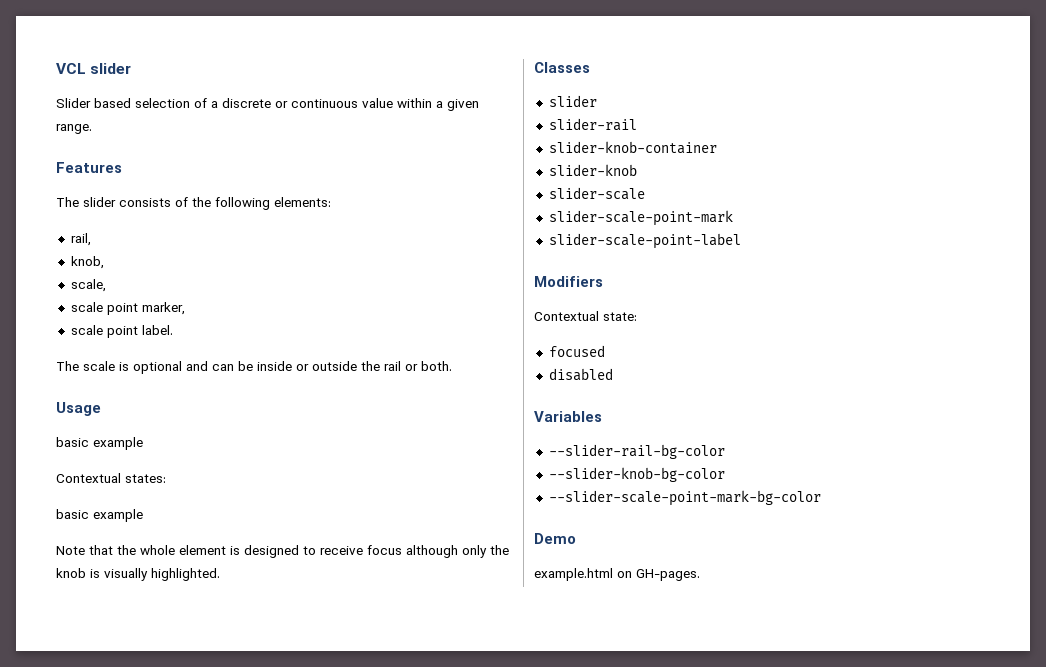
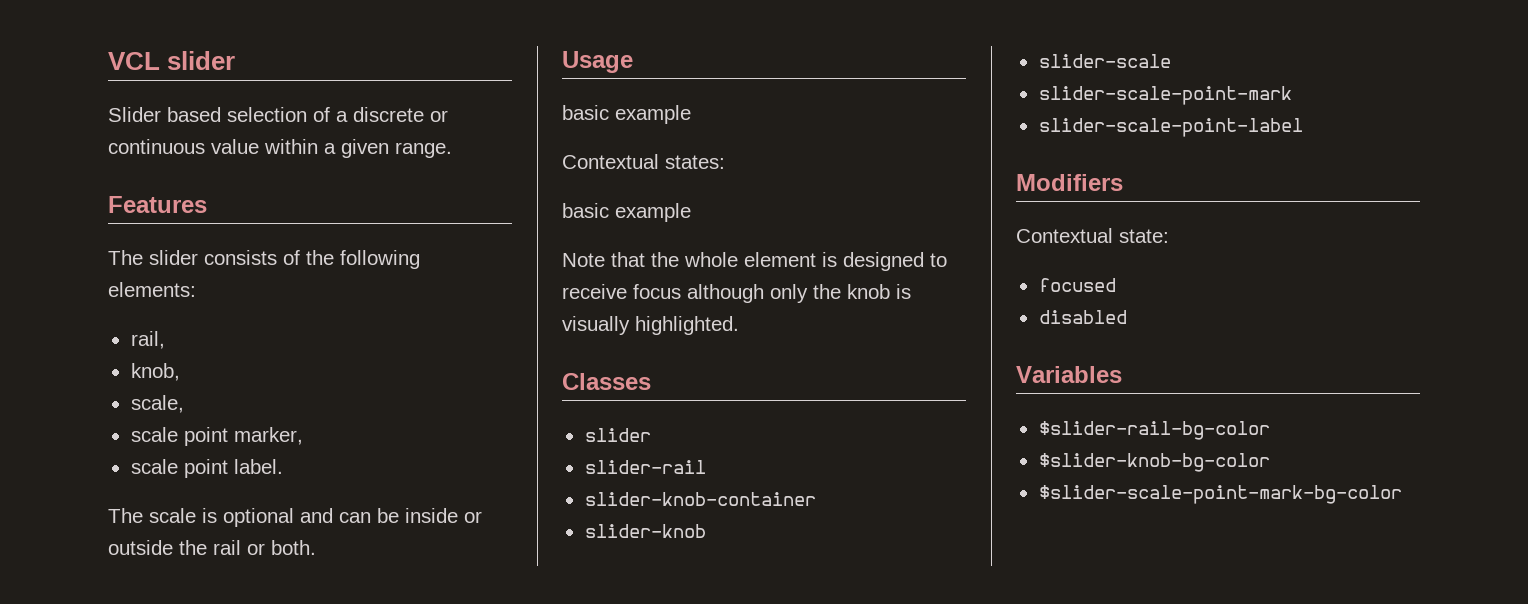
- --slider-rail-bg-color
- --slider-knob-bg-color
- --slider-scale-point-mark-bg-color
- Demo
- example.html on GH-pages.
+ $slider-rail-bg-color
+ $slider-knob-bg-color
+ $slider-scale-point-mark-bg-color

